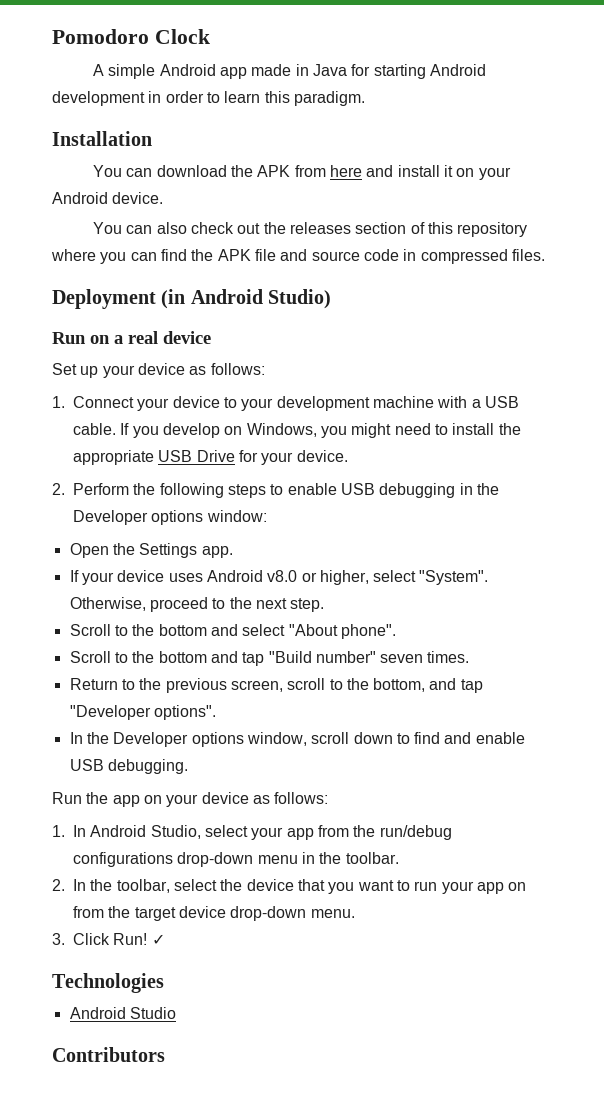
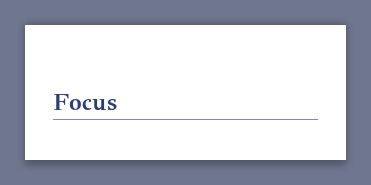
- Pomodoro Clock
- A simple Android app made in Java for starting Android development in order to learn this paradigm.
- Installation
- You can download the APK from here and install it on your Android device.
- You can also check out the releases section of this repository where you can find the APK file and source code in compressed files.
- Deployment (in Android Studio)
- Run on a real device
- Set up your device as follows:
- 1. Connect your device to your development machine with a USB cable. If you develop on Windows, you might need to install the appropriate USB Drive for your device.
- 2. Perform the following steps to enable USB debugging in the Developer options window:
- Open the Settings app.
- If your device uses Android v8.0 or higher, select "System". Otherwise, proceed to the next step.
- Scroll to the bottom and select "About phone".
- Scroll to the bottom and tap "Build number" seven times.
- Return to the previous screen, scroll to the bottom, and tap "Developer options".
- In the Developer options window, scroll down to find and enable USB debugging.
- Run the app on your device as follows:
- 1. In Android Studio, select your app from the run/debug configurations drop-down menu in the toolbar.
- 2. In the toolbar, select the device that you want to run your app on from the target device drop-down menu.
- 3. Click Run! ✓
- Technologies
- Android Studio
- Contributors
+ Focus

